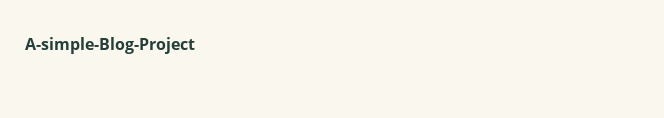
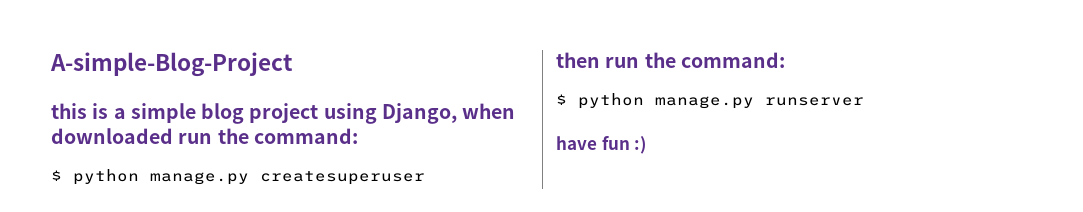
+ this is a simple blog project using Django, when downloaded run the command:
+ $ python manage.py createsuperuser
+ then run the command:
+ $ python manage.py runserver
+ have fun :)

